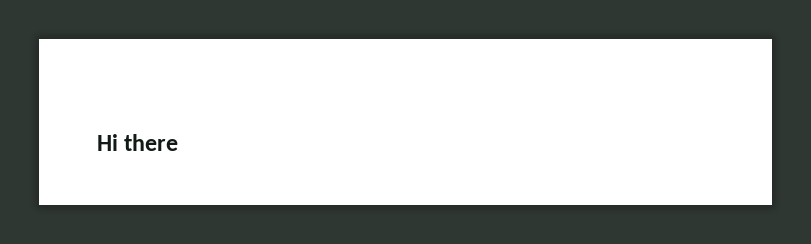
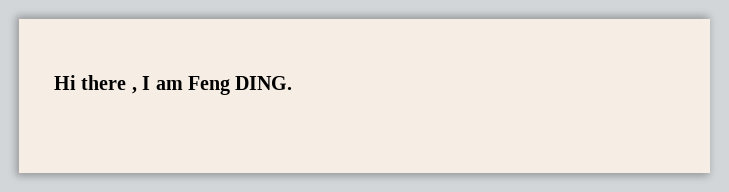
- Hi there
+ Hi there , I am Feng DING.

